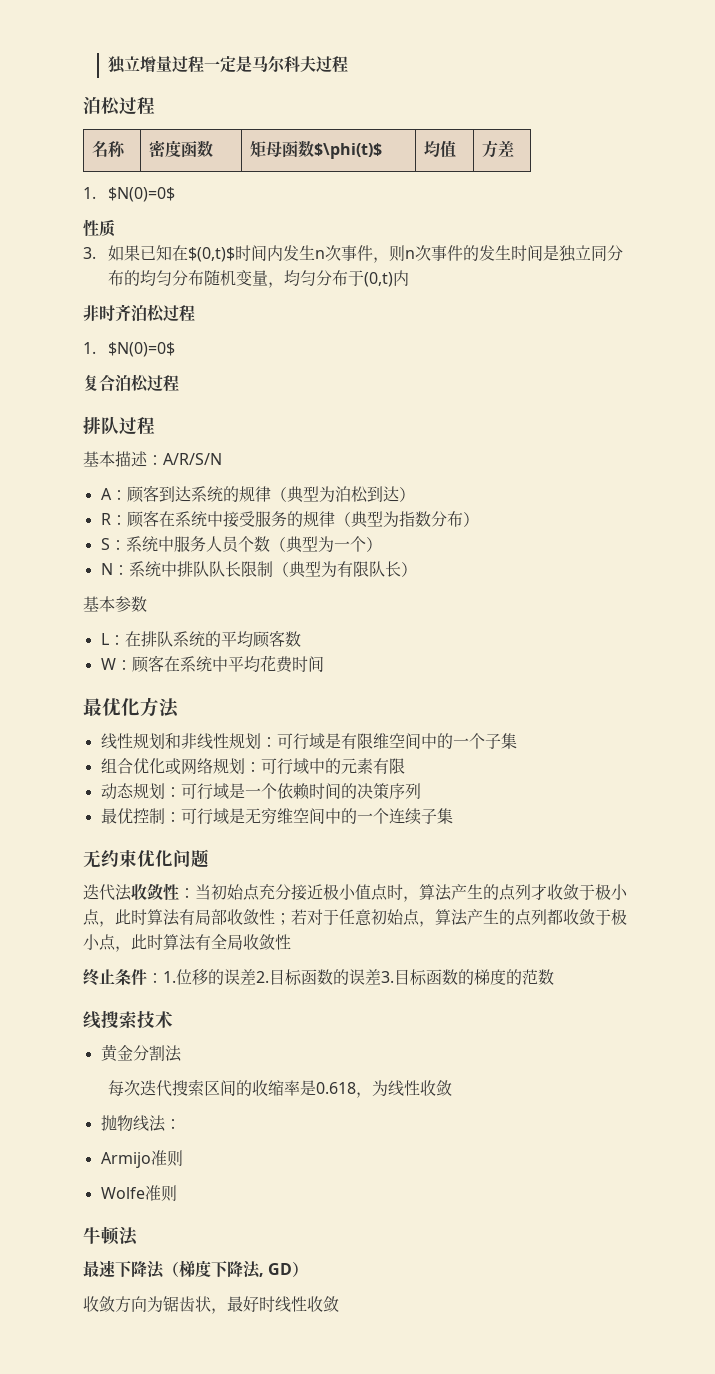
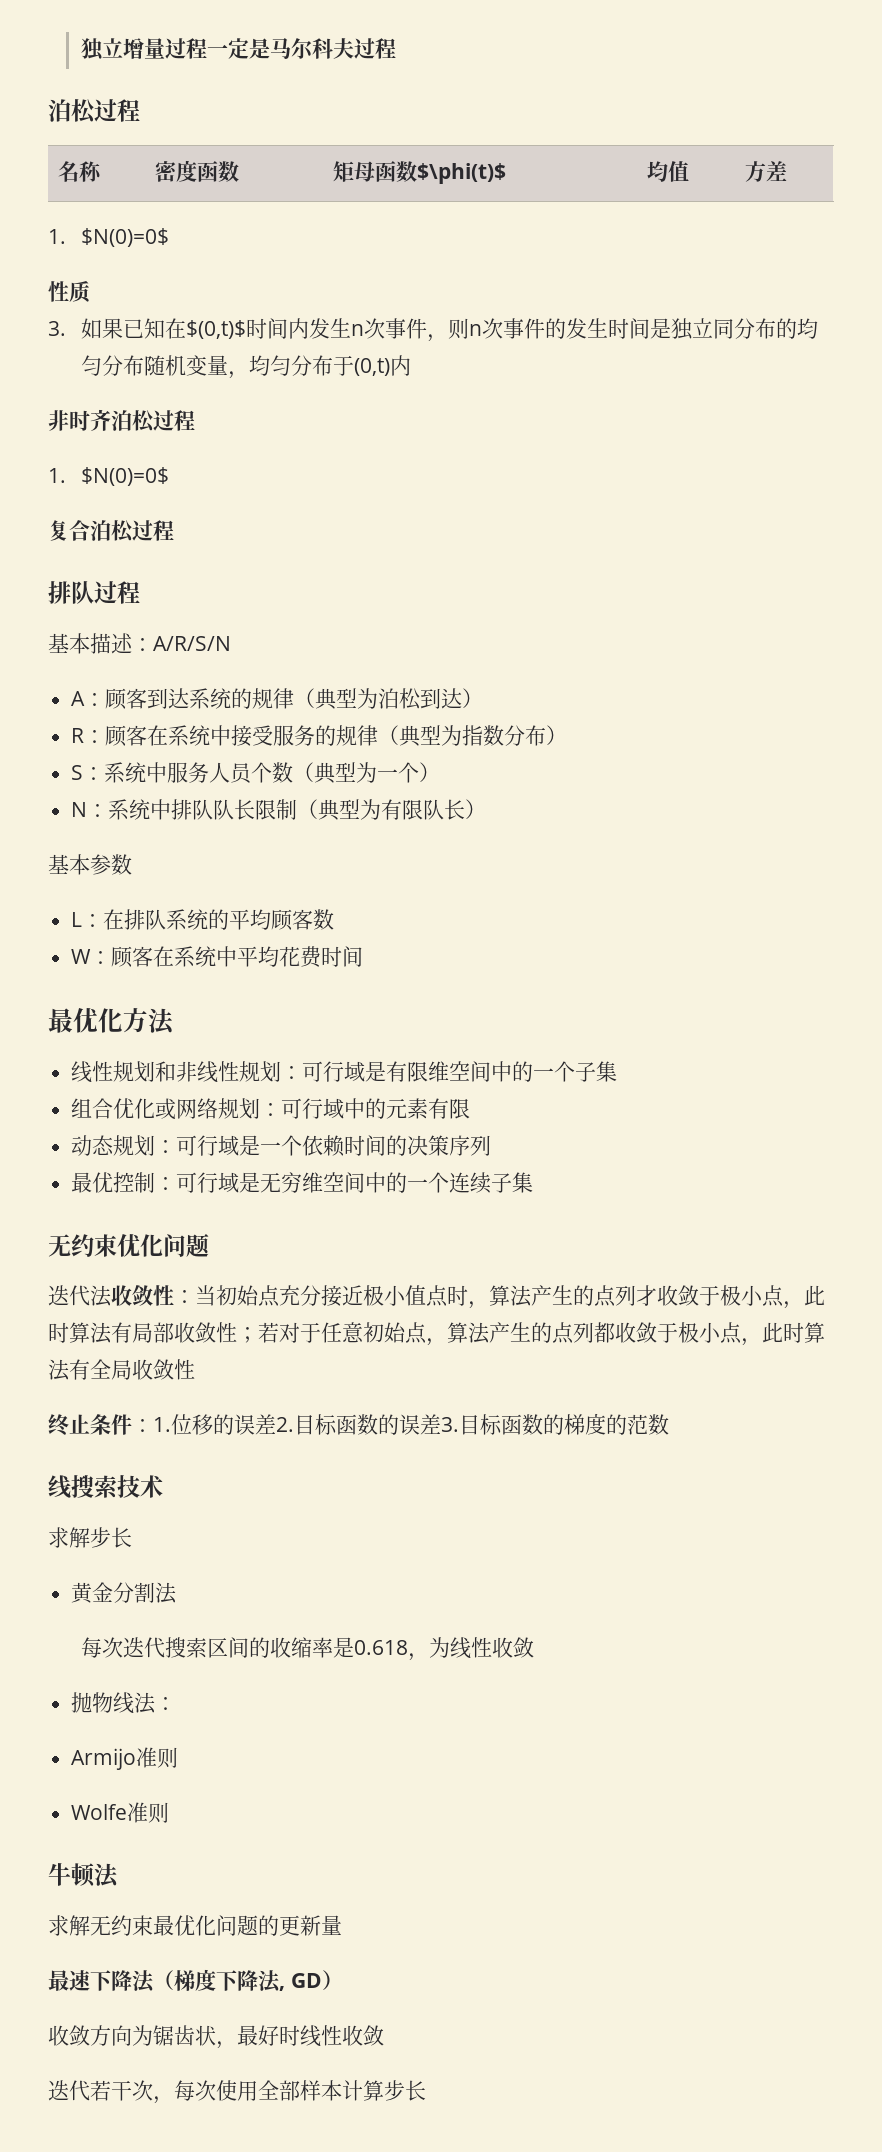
+ 求解步长
+ 求解无约束最优化问题的更新量
+ 迭代若干次，每次使用全部样本计算步长

